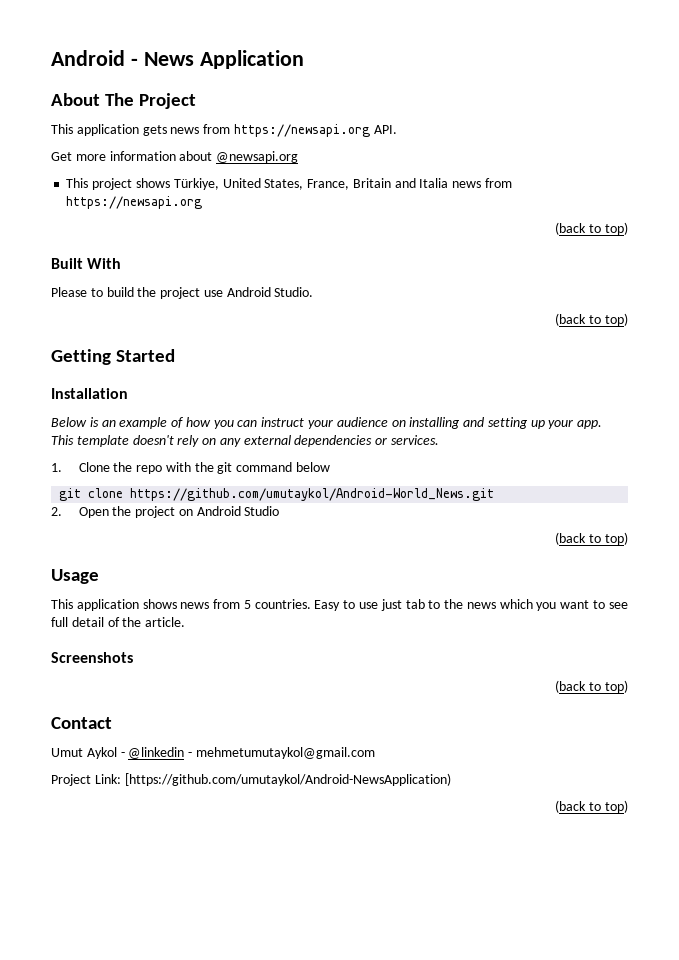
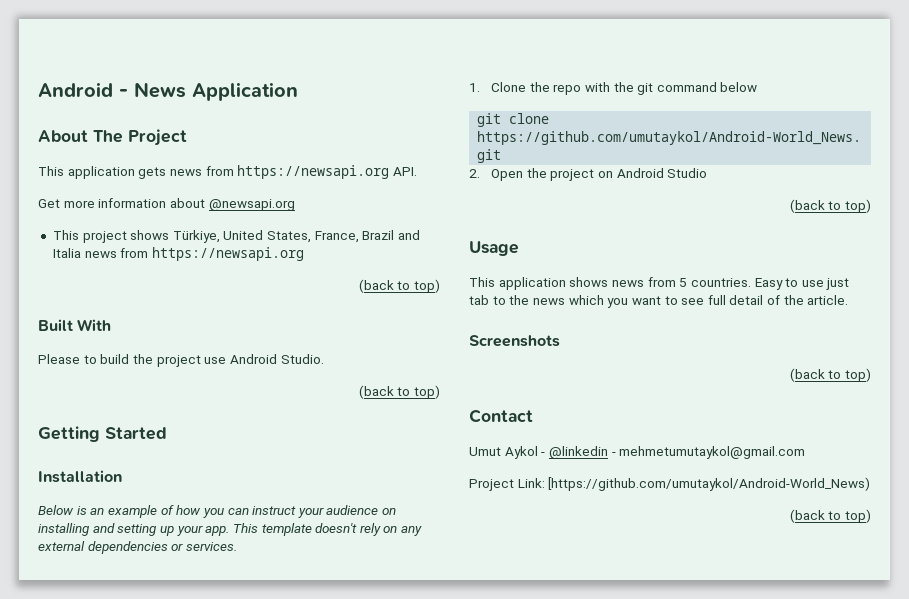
- This project shows Türkiye, United States, France, Britain and Italia news from https://newsapi.org
+ This project shows Türkiye, United States, France, Brazil and Italia news from https://newsapi.org
- Project Link: [https://github.com/umutaykol/Android-NewsApplication)
+ Project Link: [https://github.com/umutaykol/Android-World_News)

